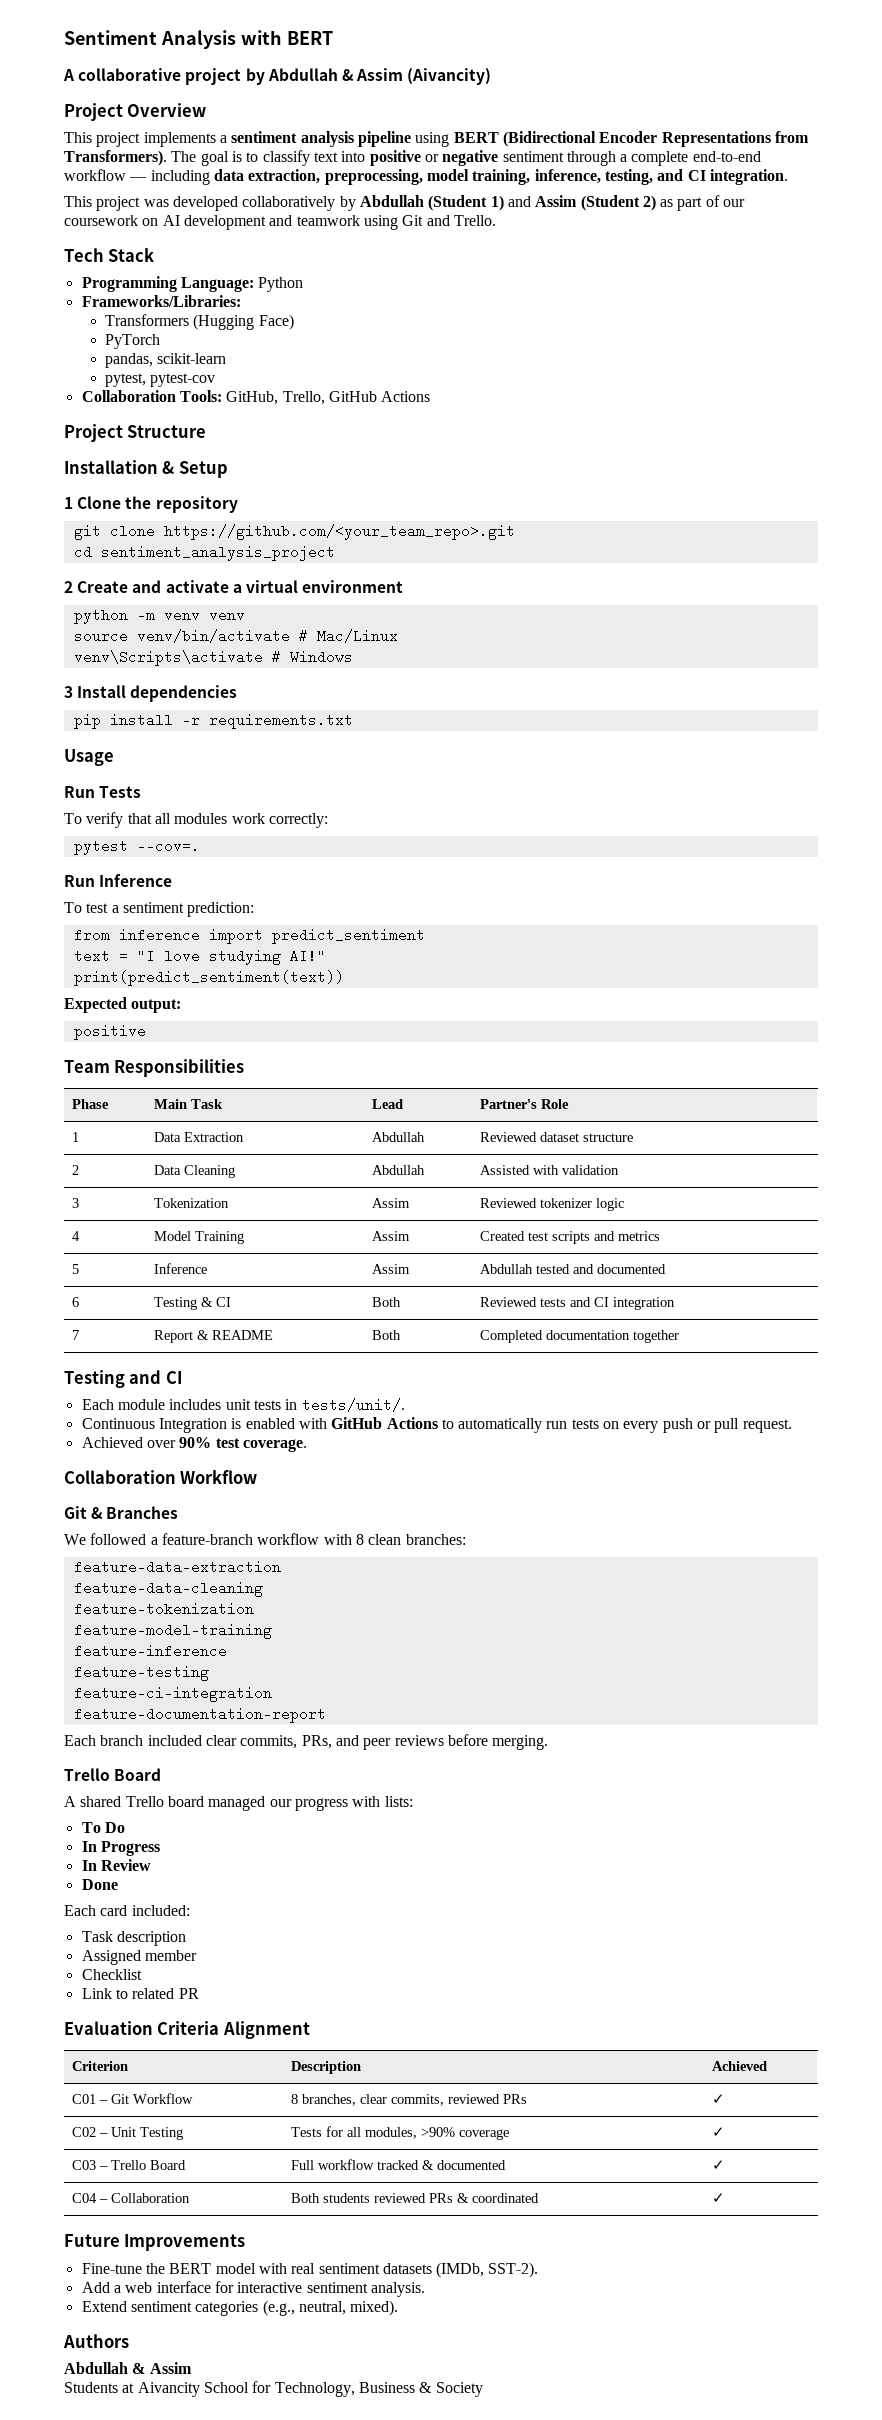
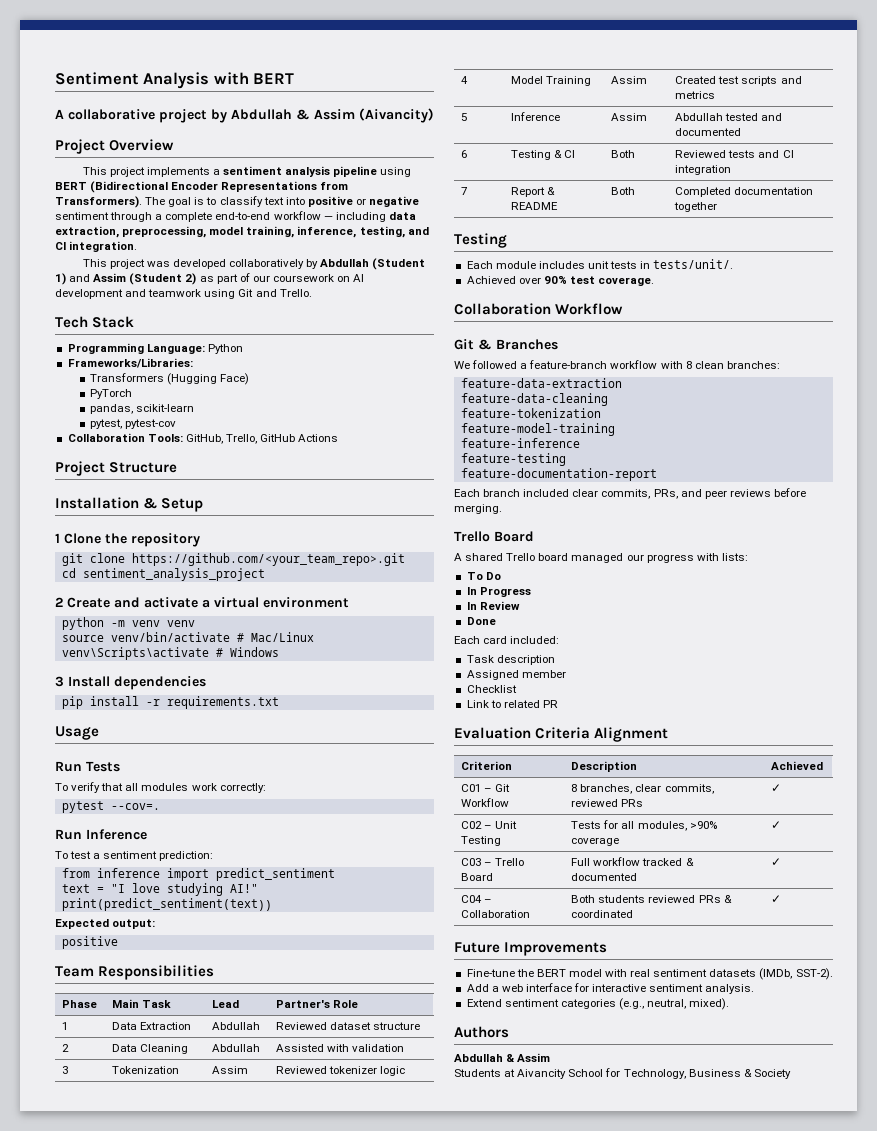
  7 | Report & README | Both | Completed documentation together
- Testing and CI
+ Testing
- Continuous Integration is enabled with GitHub Actions to automatically run tests on every push or pull request.
- feature-ci-integration

